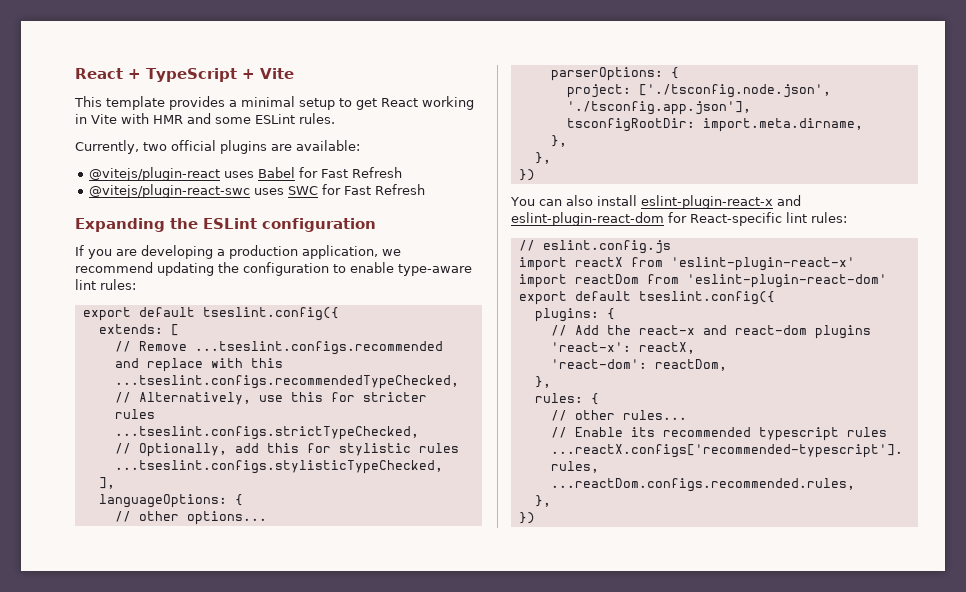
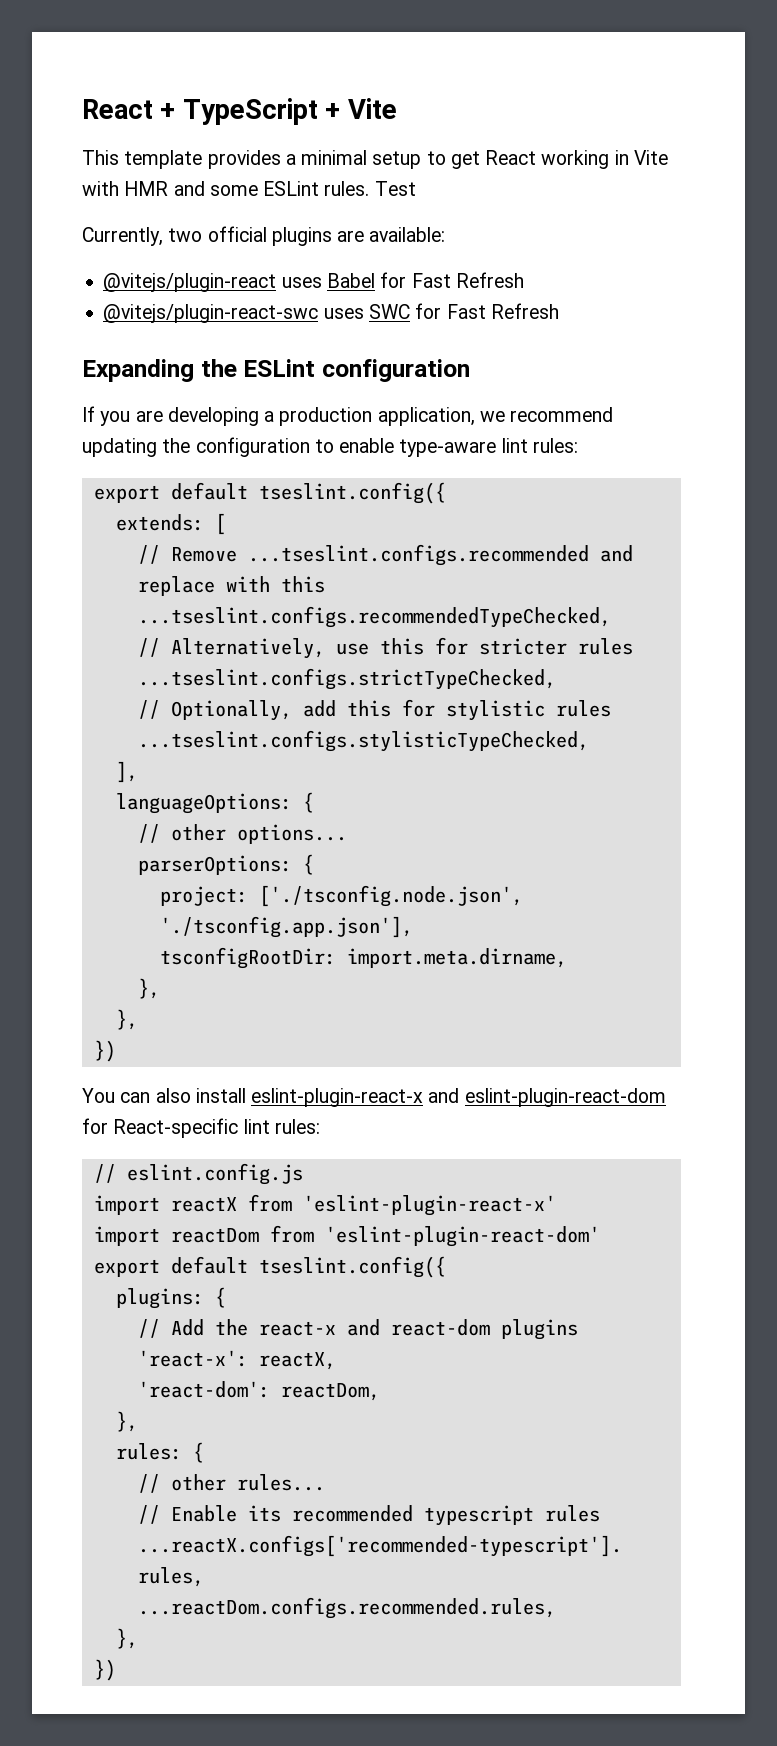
+ Test

